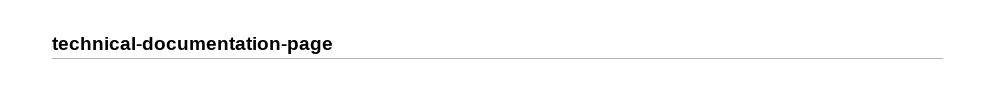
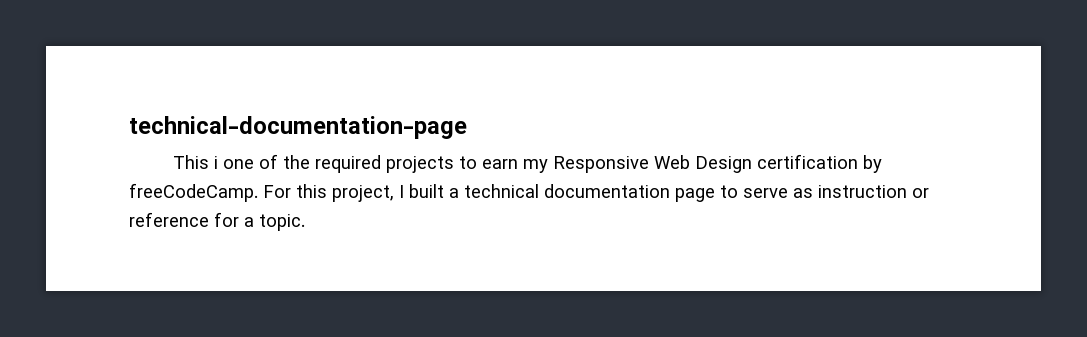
+ This i one of the required projects to earn my Responsive Web Design certification by freeCodeCamp. For this project, I built a technical documentation page to serve as instruction or reference for a topic.

